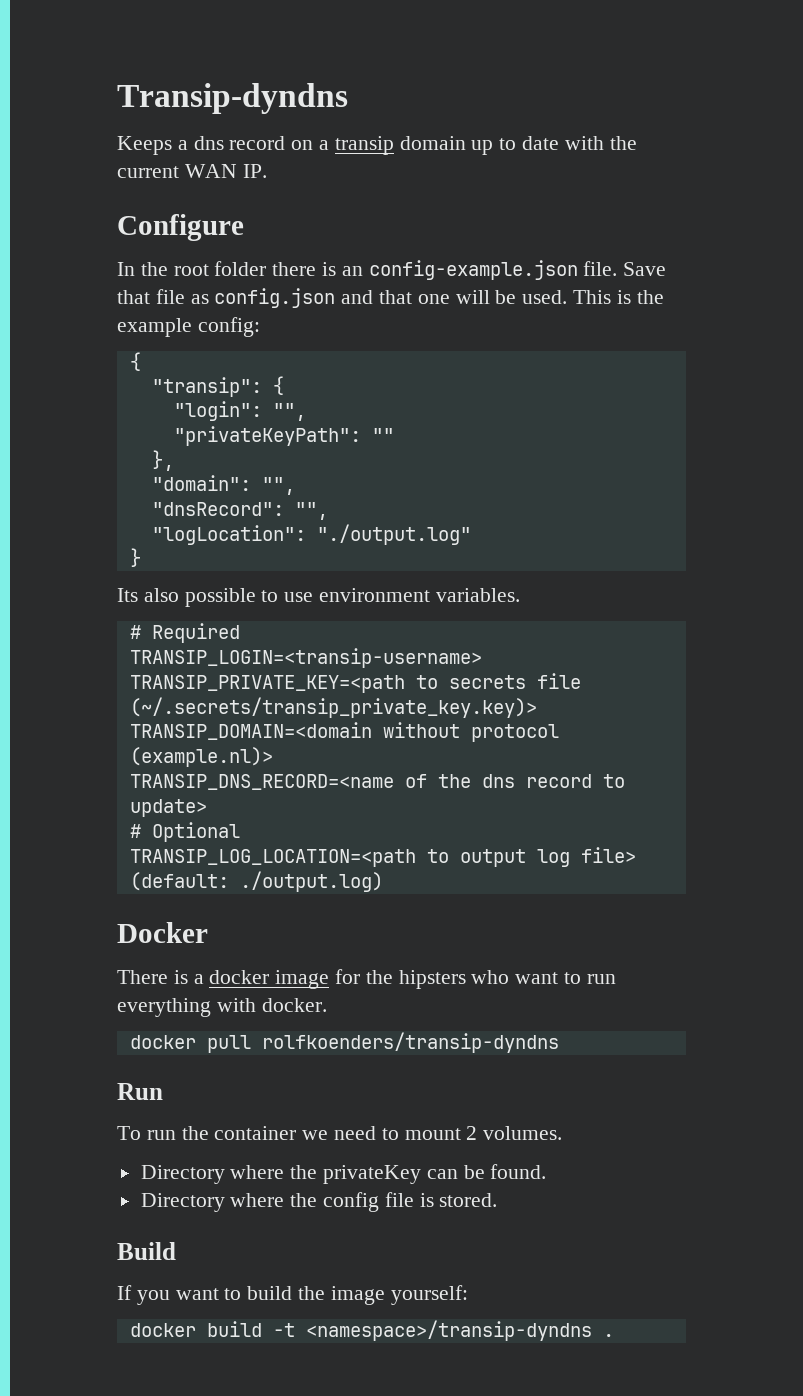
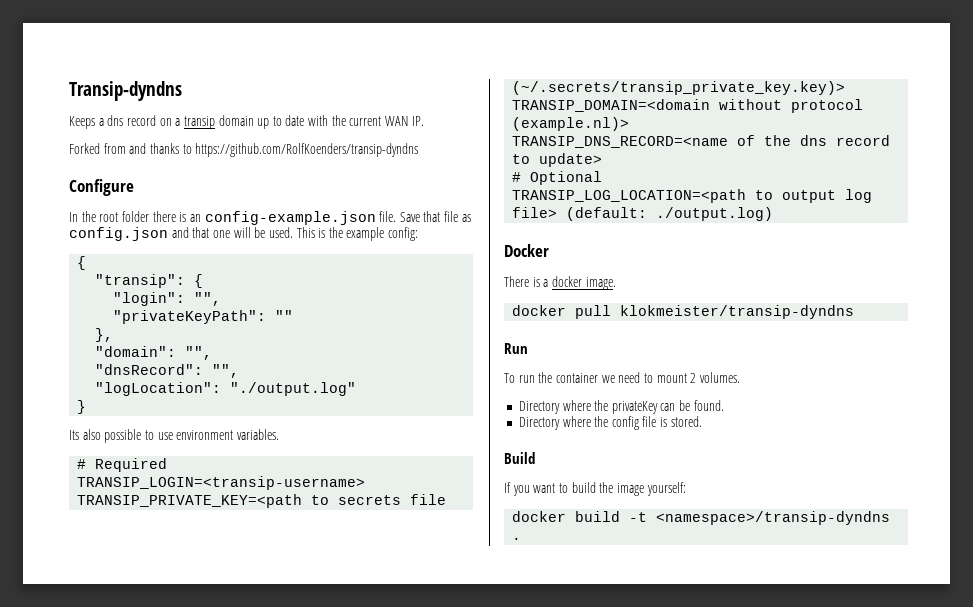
+ Forked from and thanks to https://github.com/RolfKoenders/transip-dyndns
- There is a docker image for the hipsters who want to run everything with docker.
+ There is a docker image.
- docker pull rolfkoenders/transip-dyndns
+ docker pull klokmeister/transip-dyndns

